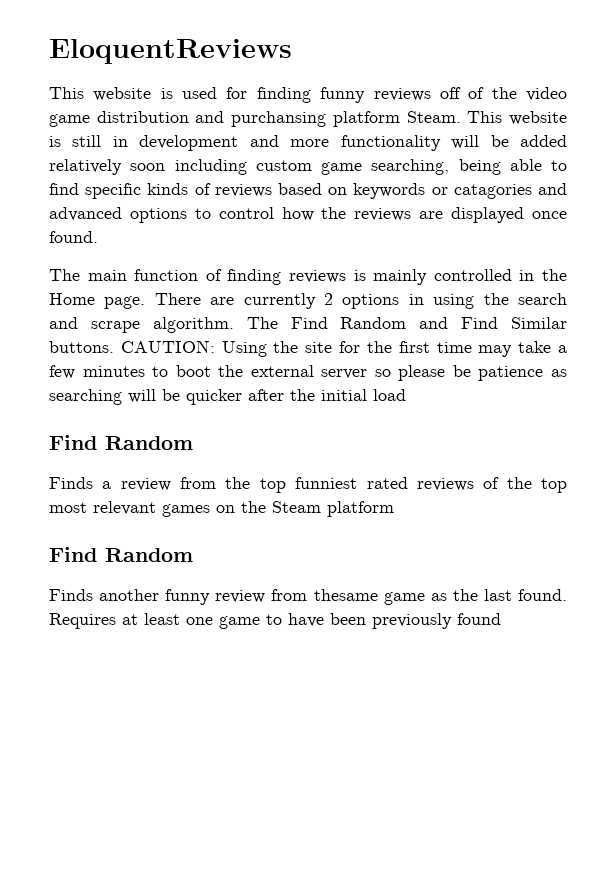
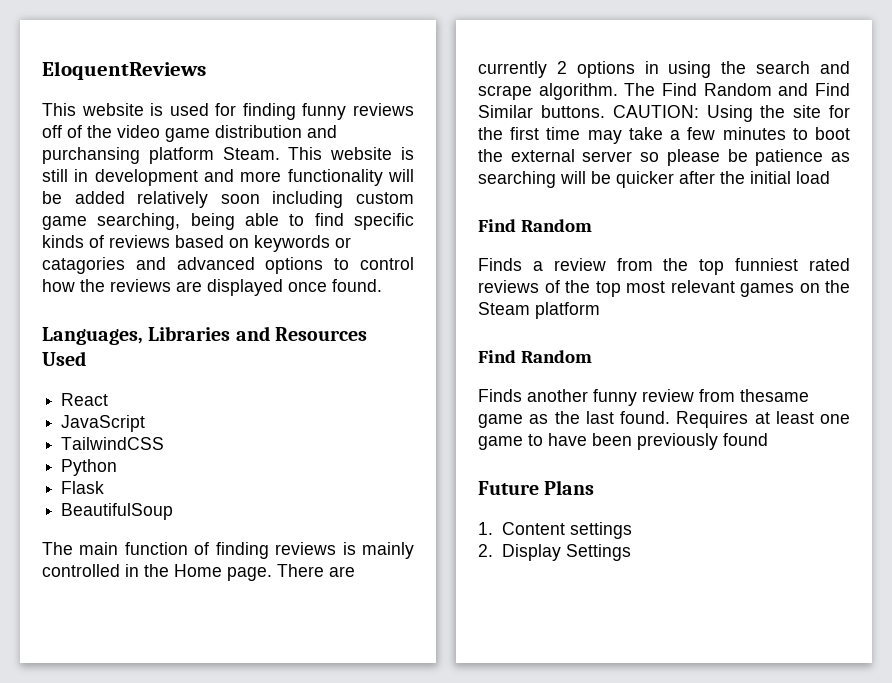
+ Languages, Libraries and Resources Used
+ React
+ JavaScript
+ TailwindCSS
+ Python
+ Flask
+ BeautifulSoup
+ Future Plans
+ 1. Content settings
+ 2. Display Settings

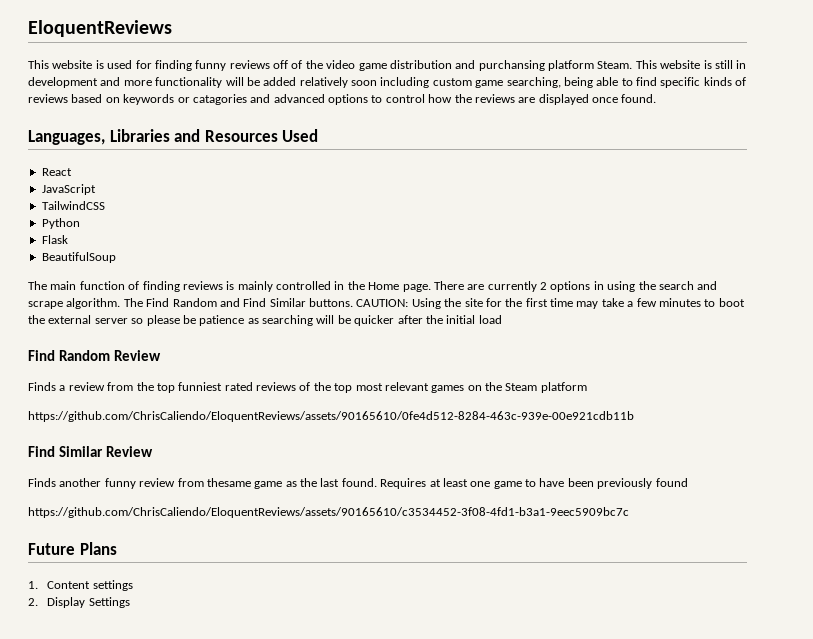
  CAUTION: Using the site for the first time may take a few minutes to boot the external server so please be patience as searching will be quicker after the initial load
- Find Random
+ Find Random Review
  Finds a review from the top funniest rated reviews of the top most relevant games on the Steam platform
- Find Random
+ https://github.com/ChrisCaliendo/EloquentReviews/assets/90165610/0fe4d512-8284-463c-939e-00e921cdb11b
+ Find Similar Review
+ https://github.com/ChrisCaliendo/EloquentReviews/assets/90165610/c3534452-3f08-4fd1-b3a1-9eec5909bc7c

